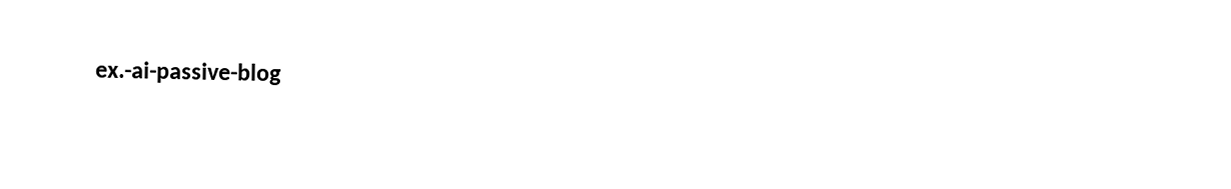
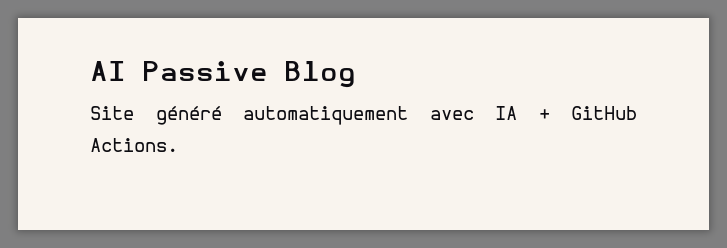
- ex.-ai-passive-blog
+ AI Passive Blog
+ Site généré automatiquement avec IA + GitHub Actions.

